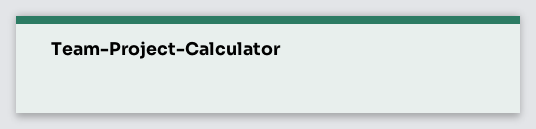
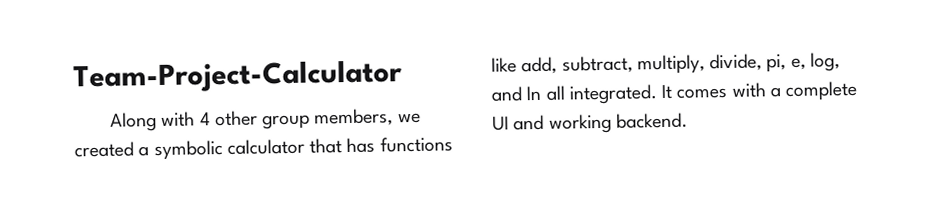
+ Along with 4 other group members, we created a symbolic calculator that has functions like add, subtract, multiply, divide, pi, e, log, and ln all integrated. It comes with a complete UI and working backend.

